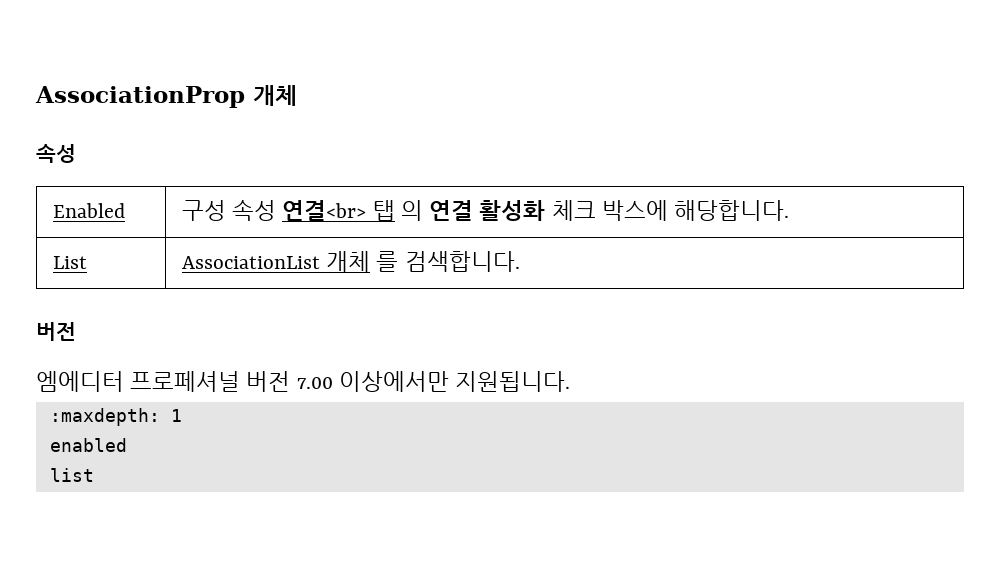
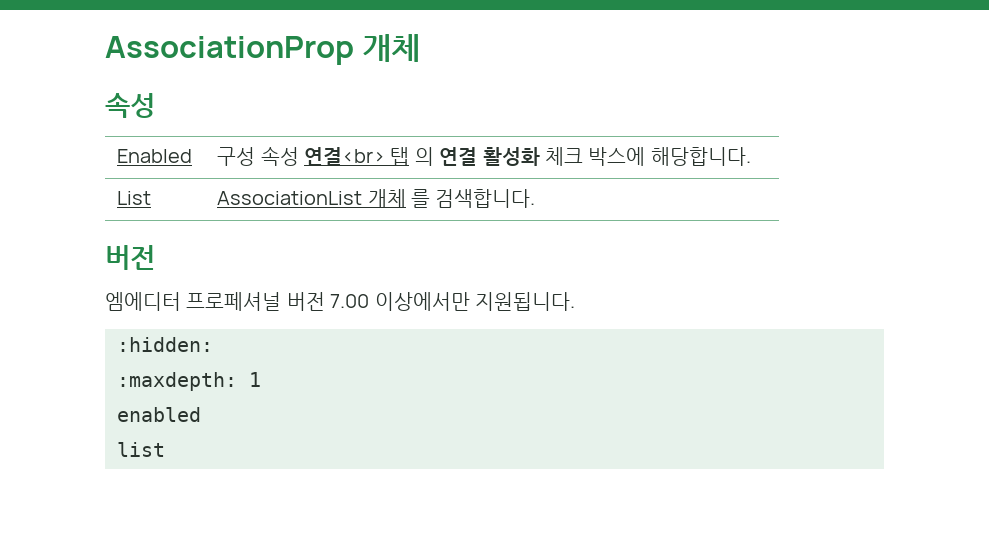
+ :hidden:

